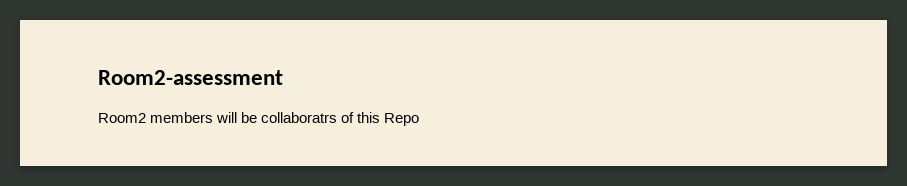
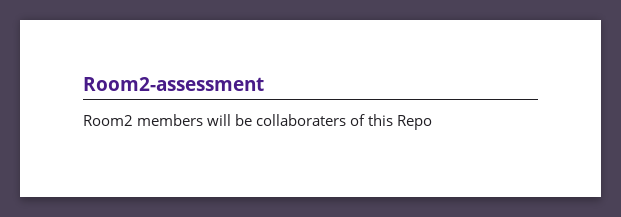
- Room2 members will be collaboratrs of this Repo
+ Room2 members will be collaboraters of this Repo

